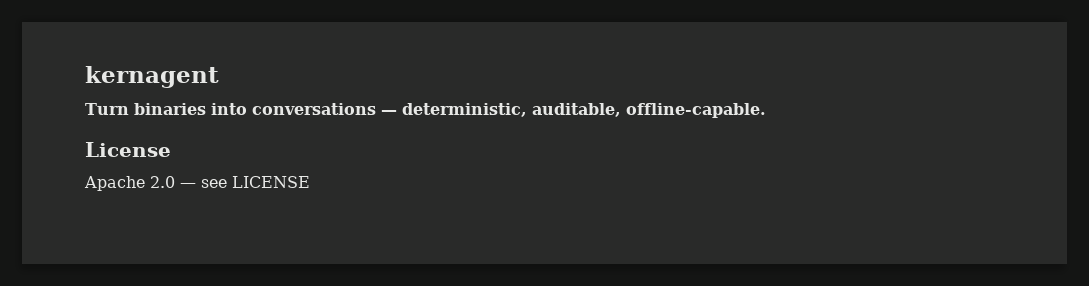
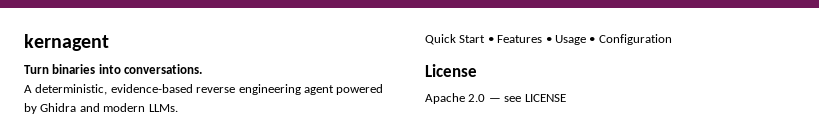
- Turn binaries into conversations — deterministic, auditable, offline-capable.
+ Turn binaries into conversations.
+ A deterministic, evidence-based reverse engineering agent powered by Ghidra and modern LLMs.
+ Quick Start • Features • Usage • Configuration

